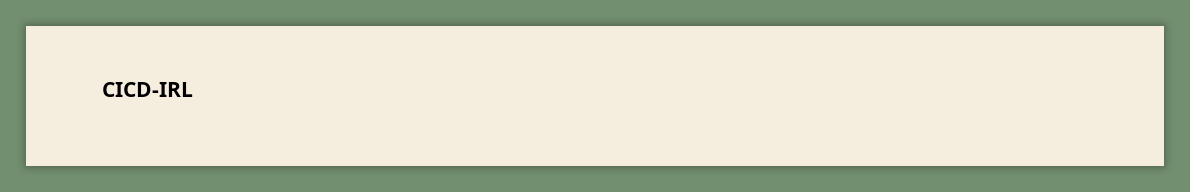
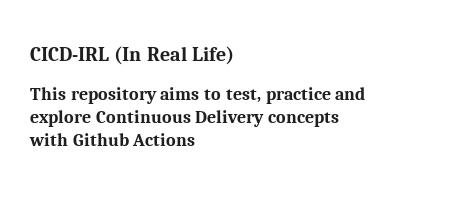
- CICD-IRL
+ CICD-IRL (In Real Life)
+ This repository aims to test, practice and explore Continuous Delivery concepts with Github Actions

